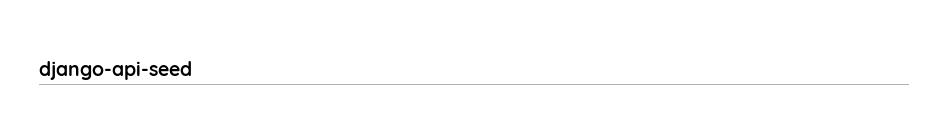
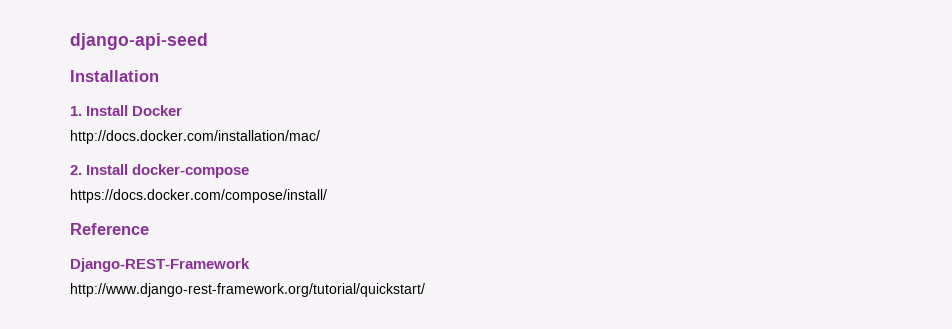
+ Installation
+ 1. Install Docker
+ http://docs.docker.com/installation/mac/
+ 2. Install docker-compose
+ https://docs.docker.com/compose/install/
+ Reference
+ Django-REST-Framework
+ http://www.django-rest-framework.org/tutorial/quickstart/

